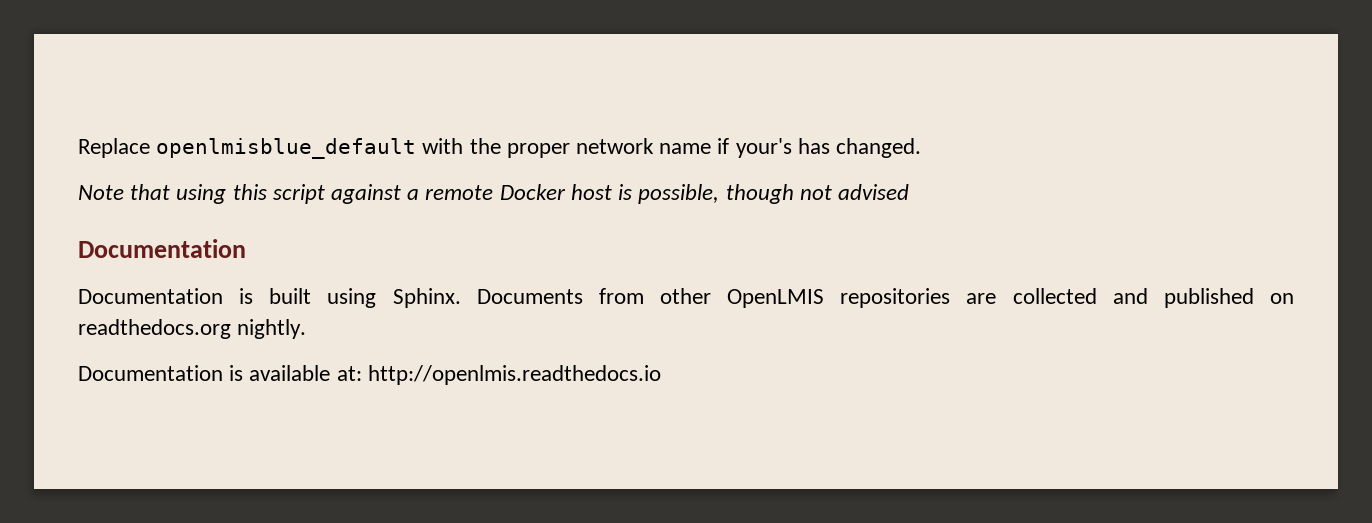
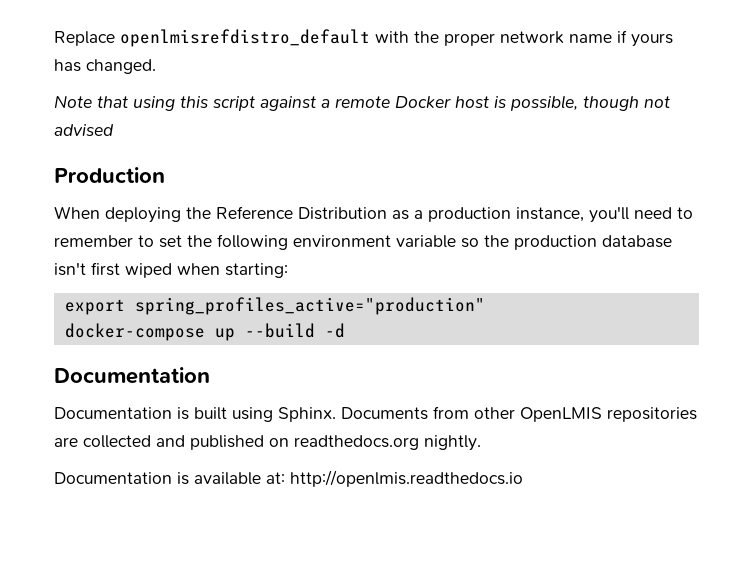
- Replace openlmisblue_default with the proper network name if your's has changed.
+ Replace openlmisrefdistro_default with the proper network name if yours has changed.
+ Production
+ When deploying the Reference Distribution as a production instance, you'll need to remember to set the following environment variable so the production database isn't first wiped when starting:
+ export spring_profiles_active="production"
+ docker-compose up --build -d

